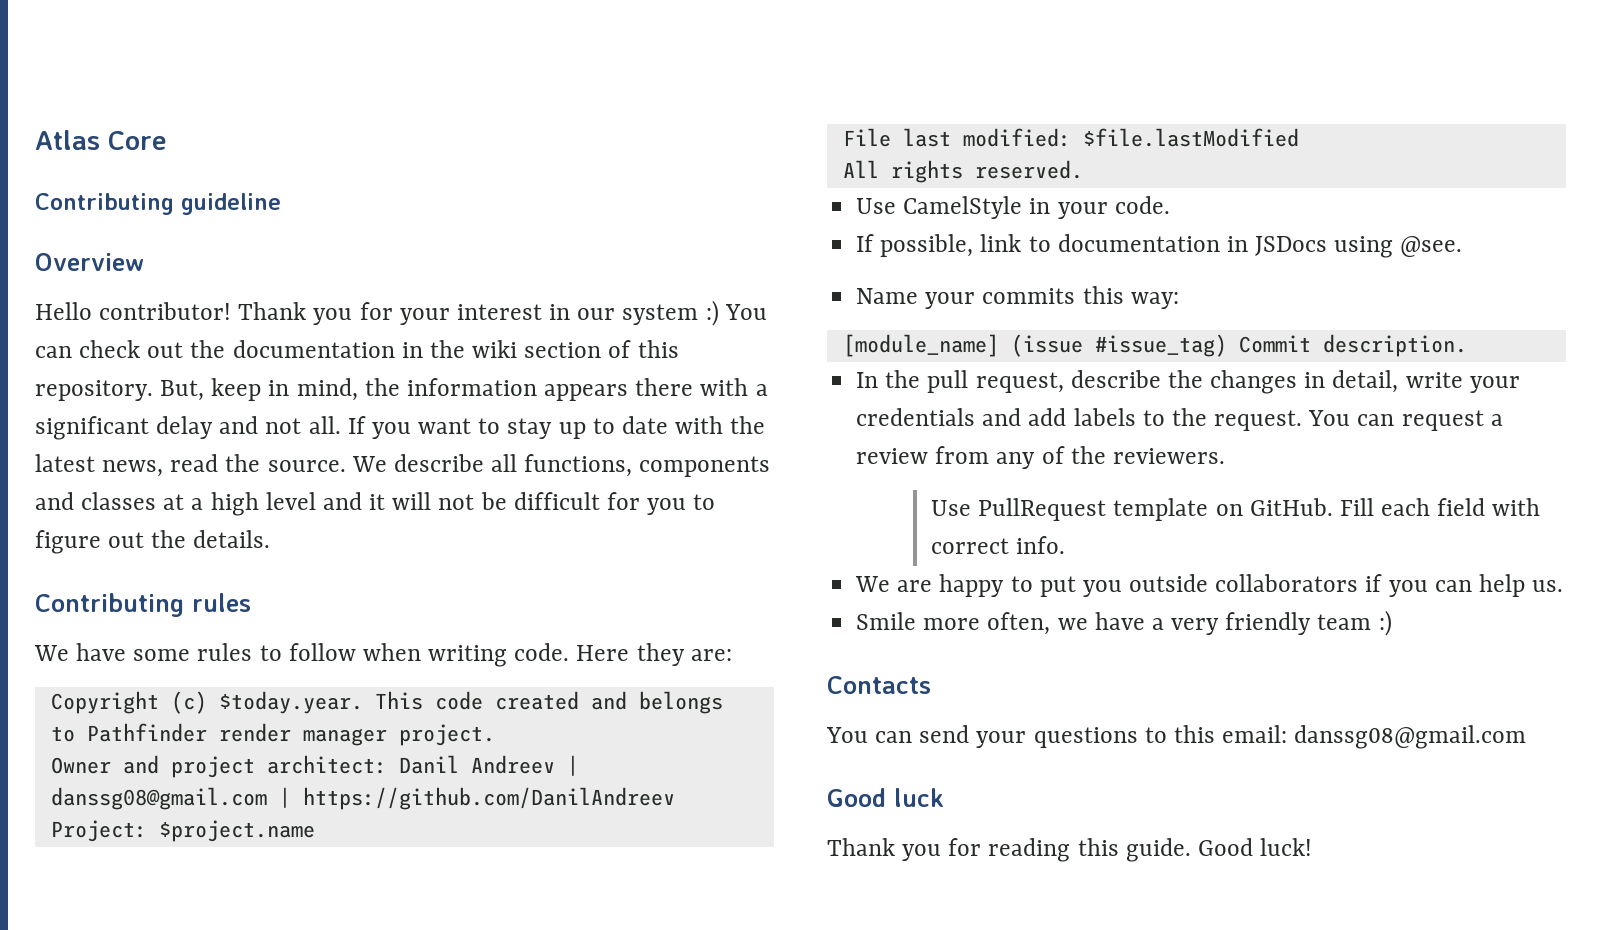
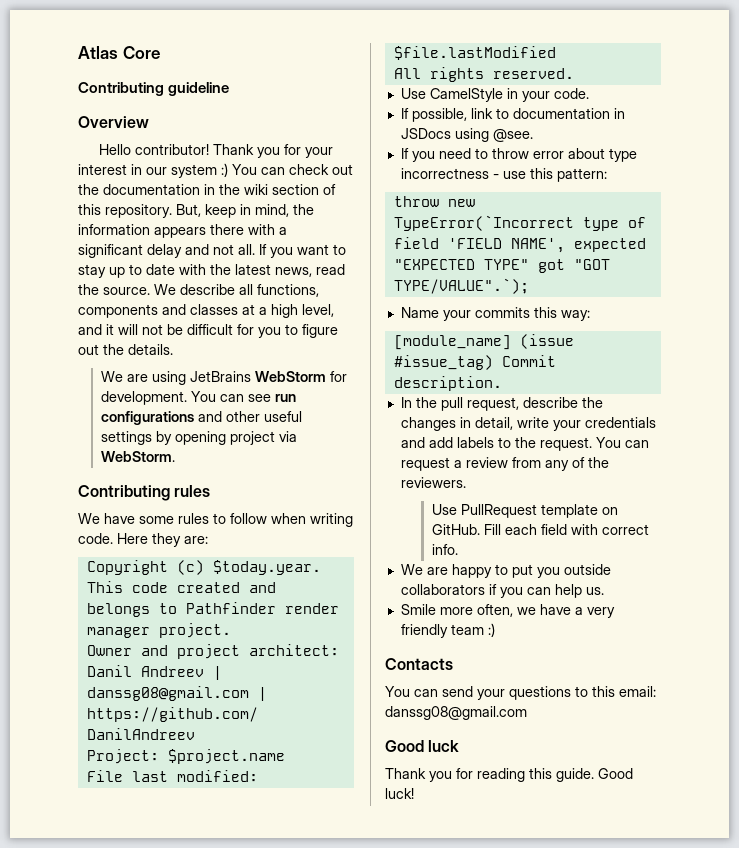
- We describe all functions, components and classes at a high level and it will not be difficult for you to figure out the details.
+ We describe all functions, components and classes at a high level, and it will not be difficult for you to figure out the details.
+ We are using JetBrains WebStorm for development. You can see run configurations and other useful settings by opening project via WebStorm.
+ If you need to throw error about type incorrectness - use this pattern:
+ throw new TypeError(`Incorrect type of field 'FIELD NAME', expected "EXPECTED TYPE" got "GOT TYPE/VALUE".`);

